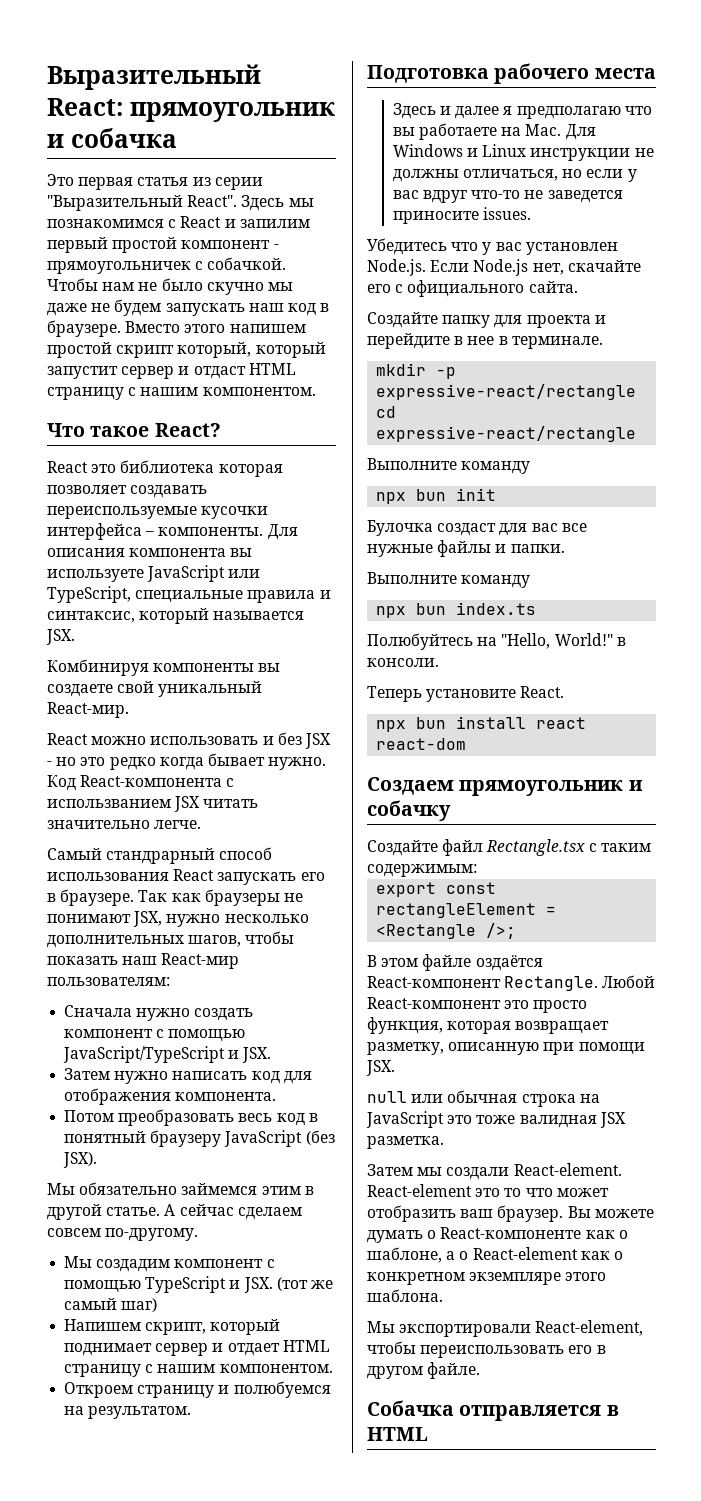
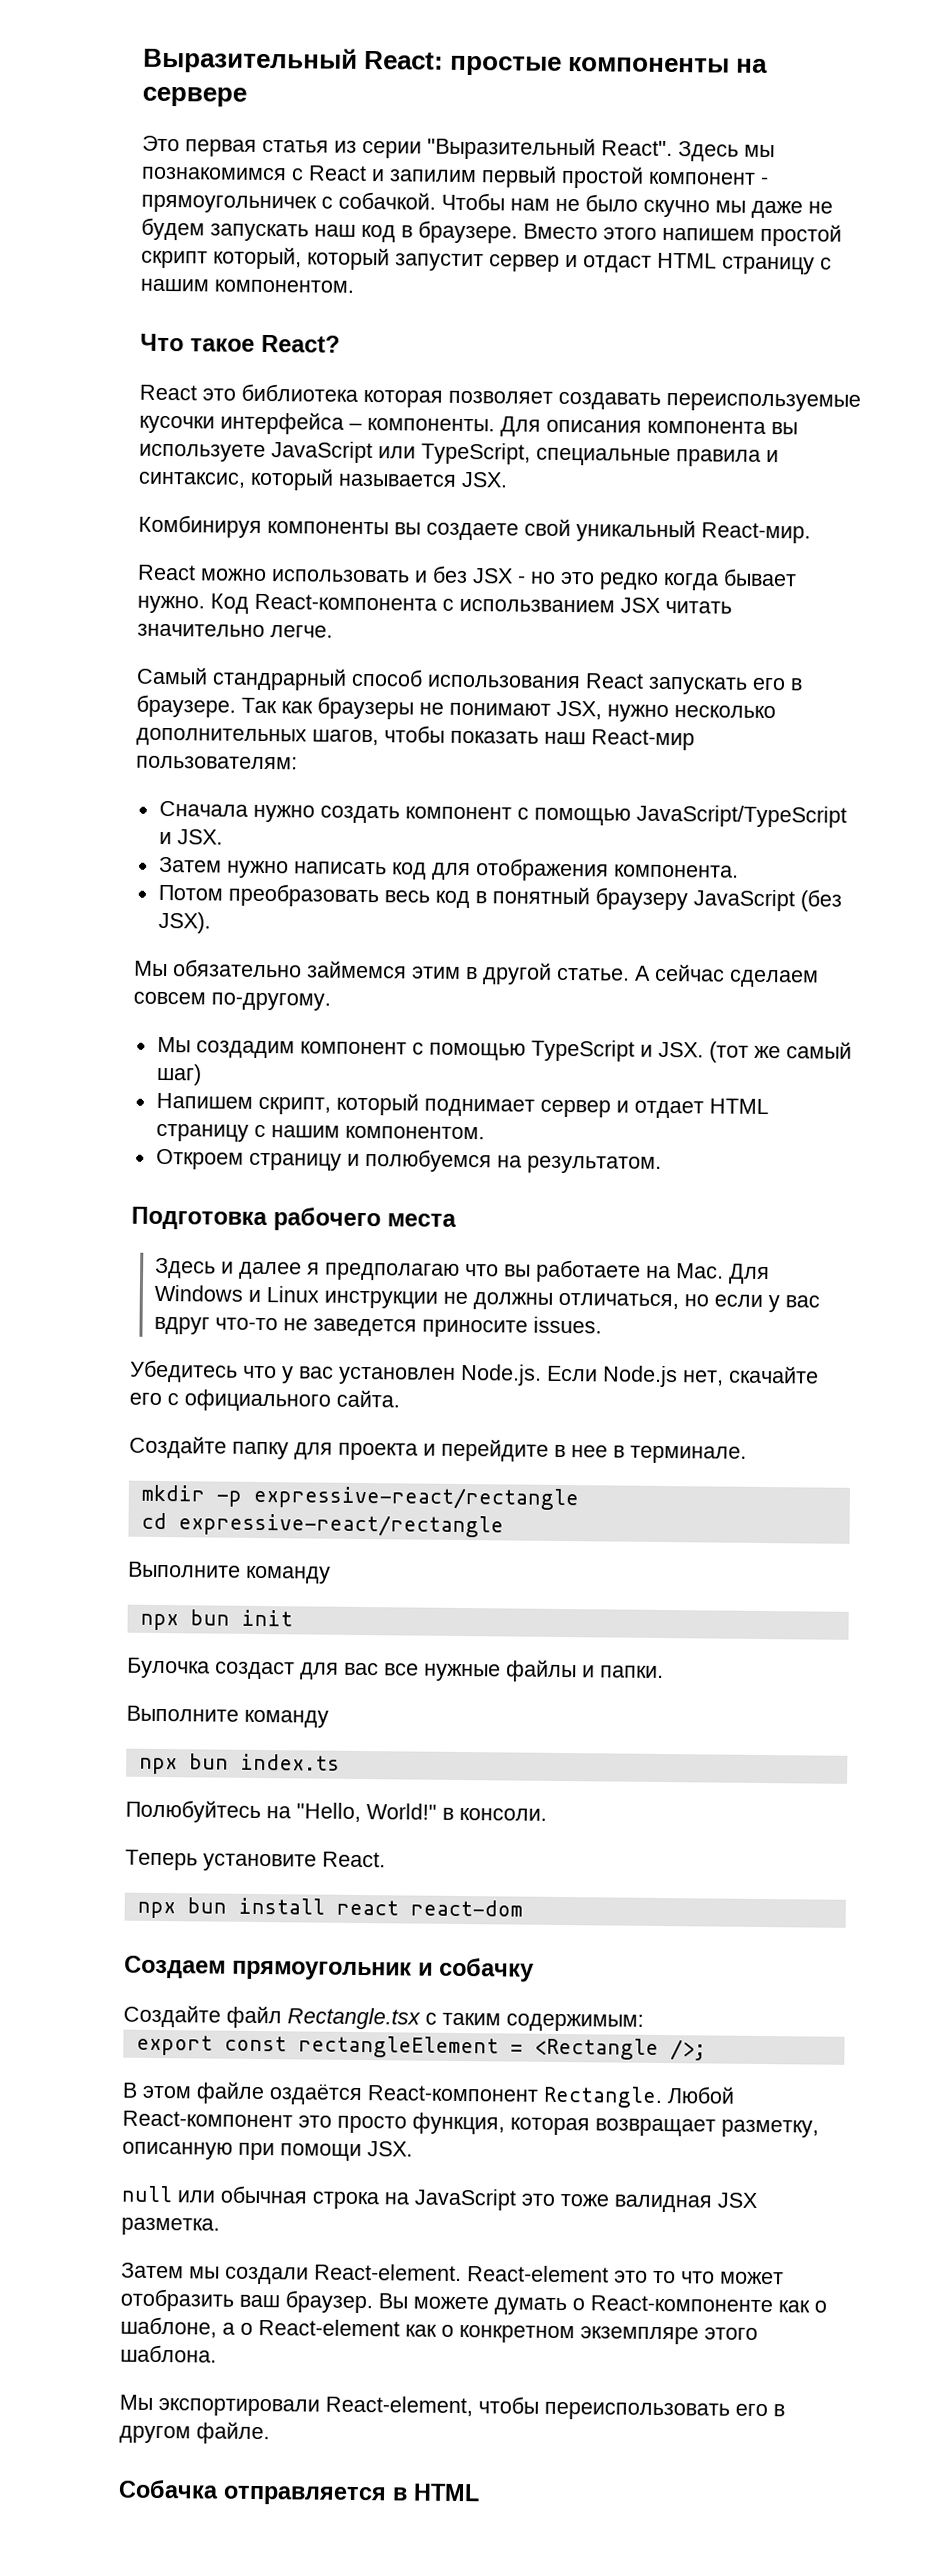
- Выразительный React: прямоугольник и собачка
+ Выразительный React: простые компоненты на сервере

